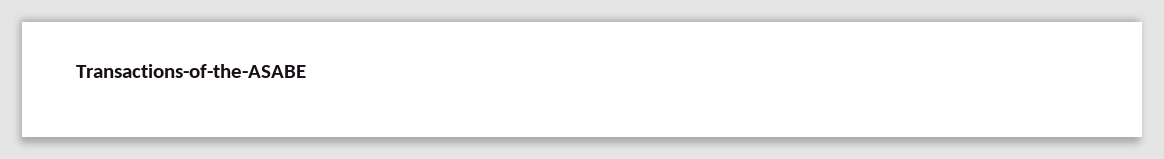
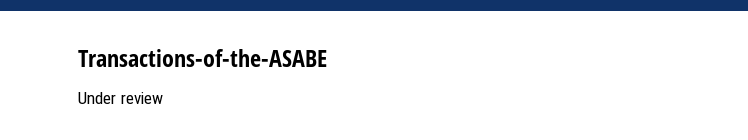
+ Under review

